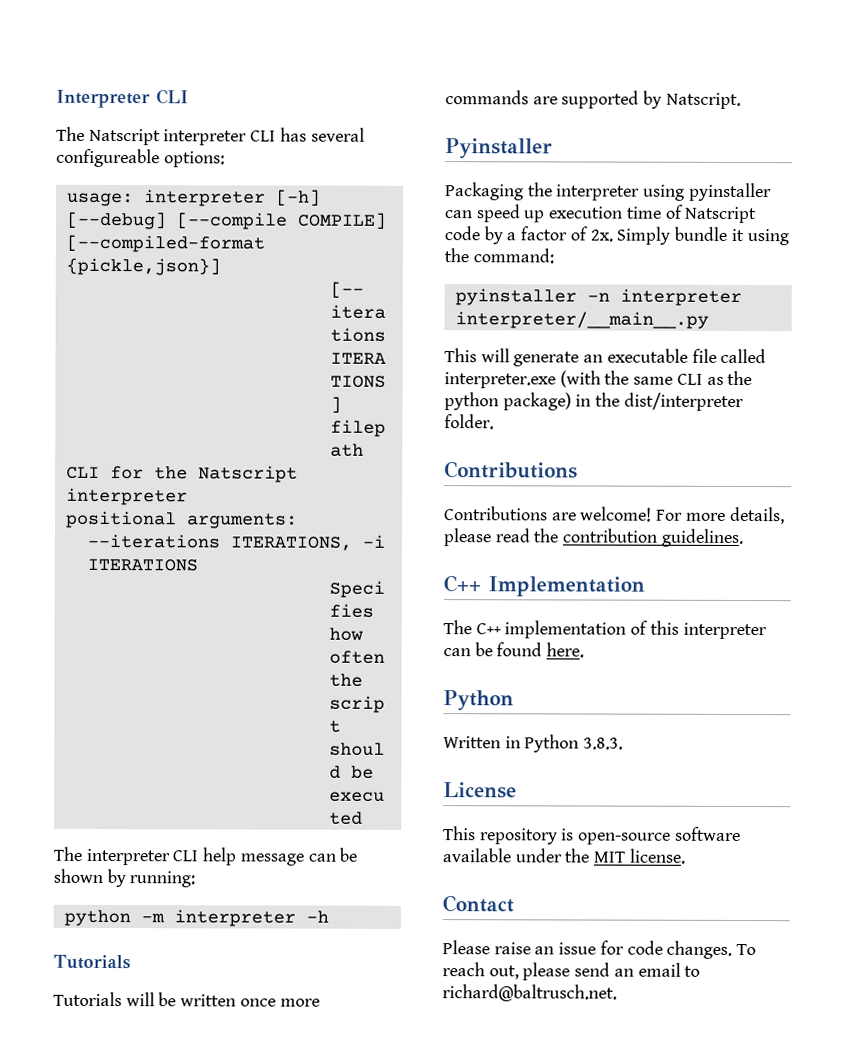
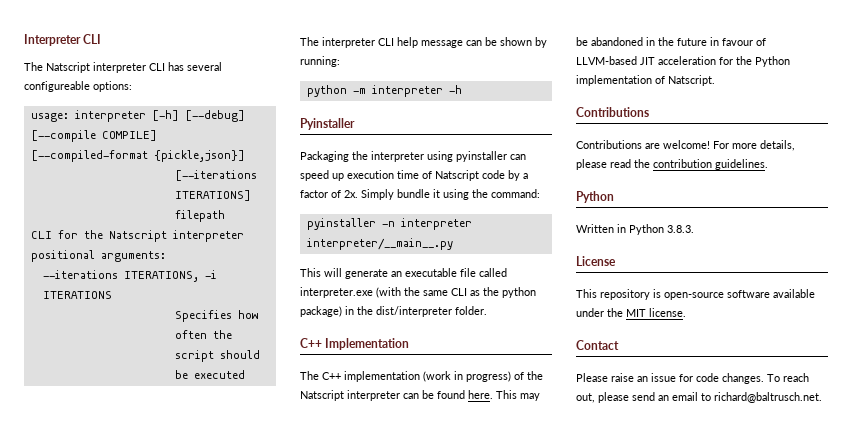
  python -m interpreter -h
- Tutorials
- Tutorials will be written once more commands are supported by Natscript.
+ C++ Implementation
+ The C++ implementation (work in progress) of the Natscript interpreter can be found here. This may be abandoned in the future in favour of LLVM-based JIT acceleration for the Python implementation of Natscript.
- C++ Implementation
- The C++ implementation of this interpreter can be found here.

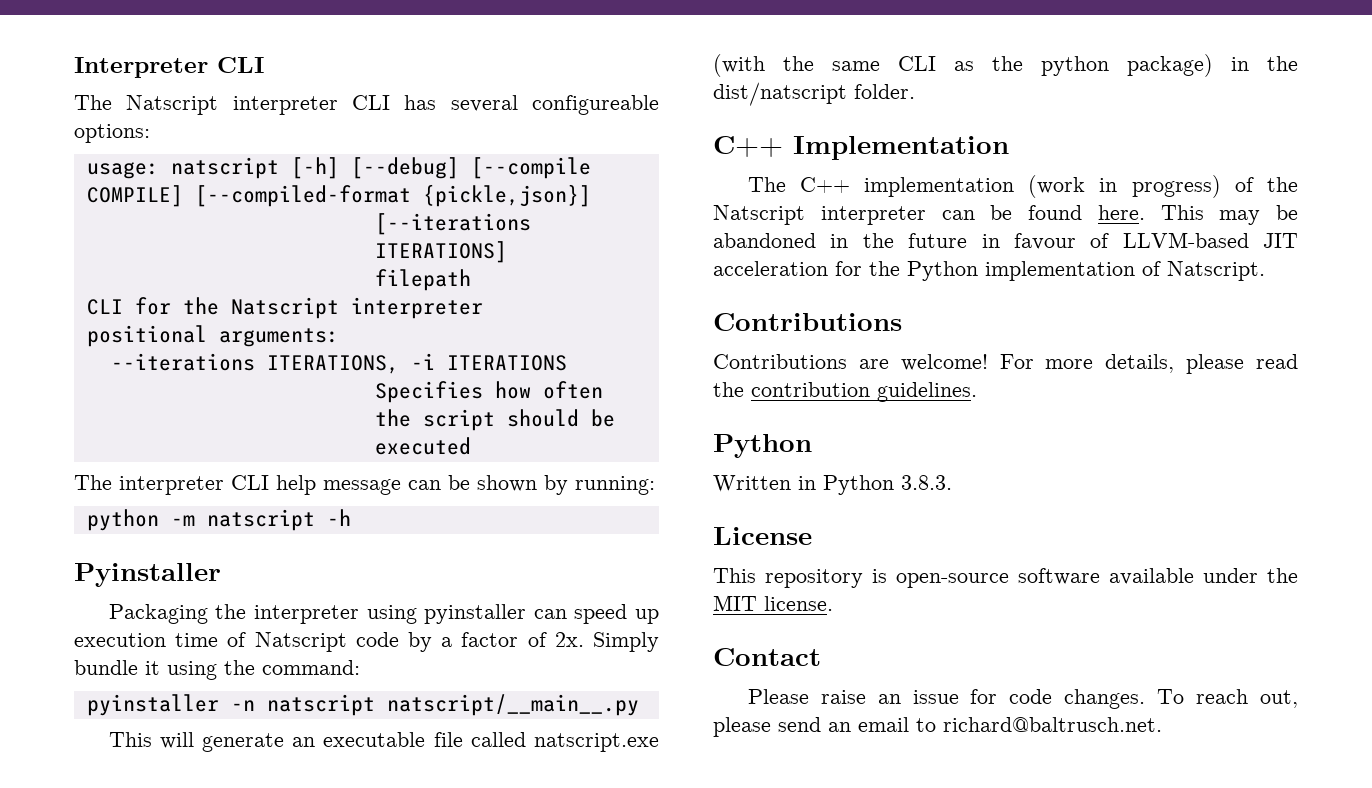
- usage: interpreter [-h] [--debug] [--compile COMPILE] [--compiled-format {pickle,json}]
+ usage: natscript [-h] [--debug] [--compile COMPILE] [--compiled-format {pickle,json}]
- python -m interpreter -h
+ python -m natscript -h
- pyinstaller -n interpreter interpreter/__main__.py
+ pyinstaller -n natscript natscript/__main__.py
- This will generate an executable file called interpreter.exe (with the same CLI as the python package) in the dist/interpreter folder.
+ This will generate an executable file called natscript.exe (with the same CLI as the python package) in the dist/natscript folder.

